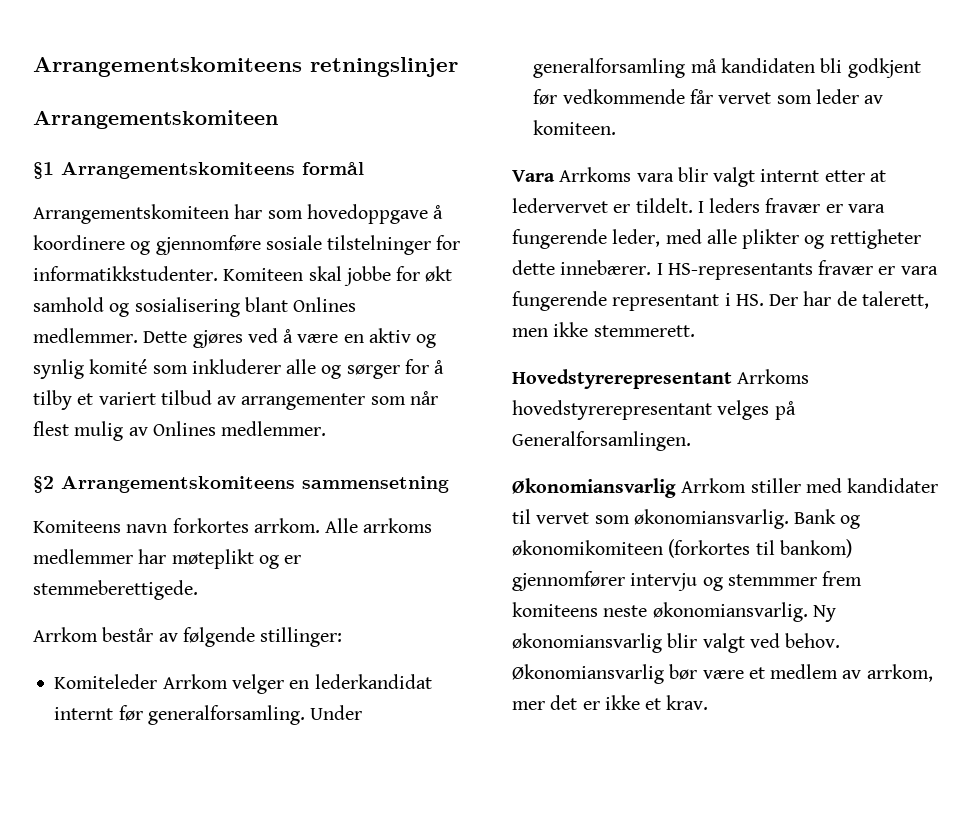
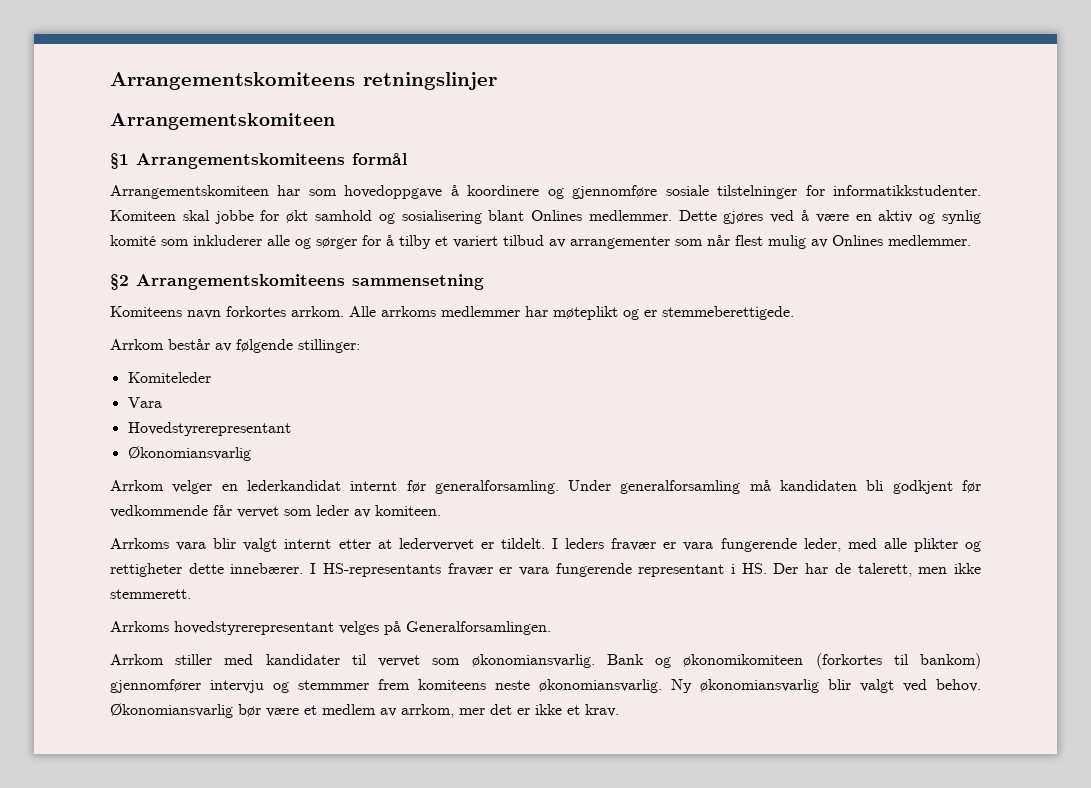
- Komiteleder Arrkom velger en lederkandidat internt før generalforsamling.
+ Komiteleder
+ Vara
+ Hovedstyrerepresentant
+ Økonomiansvarlig
+ Arrkom velger en lederkandidat internt før generalforsamling.
- Vara Arrkoms vara blir valgt internt etter at ledervervet er tildelt.
+ Arrkoms vara blir valgt internt etter at ledervervet er tildelt.
- Hovedstyrerepresentant Arrkoms hovedstyrerepresentant velges på Generalforsamlingen.
+ Arrkoms hovedstyrerepresentant velges på Generalforsamlingen.
- Økonomiansvarlig Arrkom stiller med kandidater til vervet som økonomiansvarlig.
+ Arrkom stiller med kandidater til vervet som økonomiansvarlig.

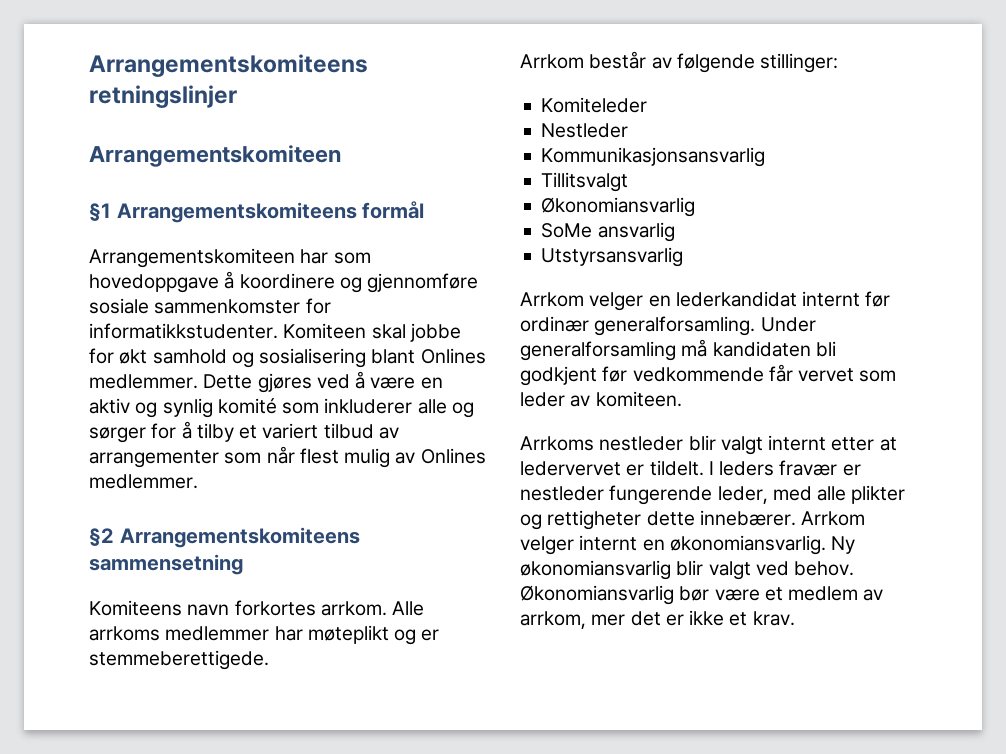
- Arrangementskomiteen har som hovedoppgave å koordinere og gjennomføre sosiale tilstelninger for informatikkstudenter.
+ Arrangementskomiteen har som hovedoppgave å koordinere og gjennomføre sosiale sammenkomster for informatikkstudenter.
- Vara
- Hovedstyrerepresentant
+ Nestleder
+ Kommunikasjonsansvarlig
+ Tillitsvalgt
  Økonomiansvarlig
+ SoMe ansvarlig
+ Utstyrsansvarlig
- Arrkom velger en lederkandidat internt før generalforsamling.
+ Arrkom velger en lederkandidat internt før ordinær generalforsamling.
- Arrkoms vara blir valgt internt etter at ledervervet er tildelt.
+ Arrkoms nestleder blir valgt internt etter at ledervervet er tildelt.
- I leders fravær er vara fungerende leder, med alle plikter og rettigheter dette innebærer.
+ I leders fravær er nestleder fungerende leder, med alle plikter og rettigheter dette innebærer.
- I HS-representants fravær er vara fungerende representant i HS. Der har de talerett, men ikke stemmerett.
- Arrkoms hovedstyrerepresentant velges på Generalforsamlingen.
- Arrkom stiller med kandidater til vervet som økonomiansvarlig. Bank og økonomikomiteen (forkortes til bankom) gjennomfører intervju og stemmmer frem komiteens neste økonomiansvarlig.
+ Arrkom velger internt en økonomiansvarlig.

